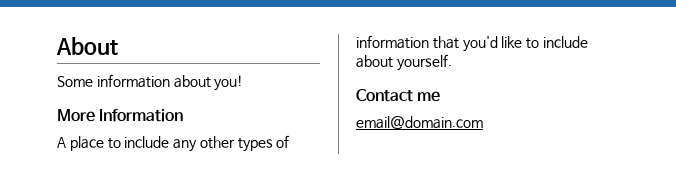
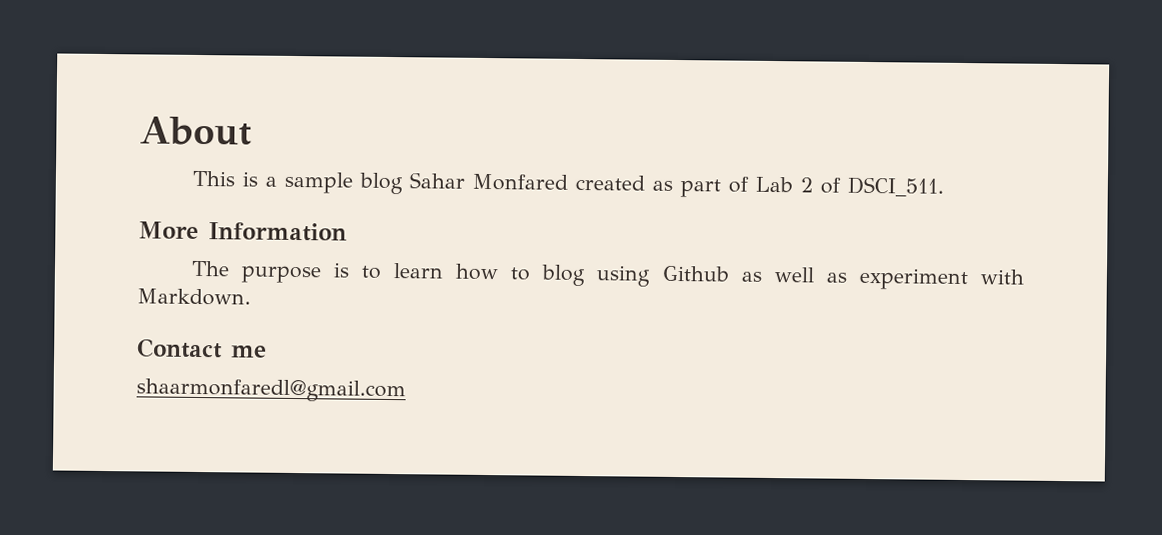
- Some information about you!
+ This is a sample blog Sahar Monfared created as part of Lab 2 of DSCI_511.
  More Information
- A place to include any other types of information that you'd like to include about yourself.
+ The purpose is to learn how to blog using Github as well as experiment with Markdown.
- email@domain.com
+ shaarmonfaredl@gmail.com

